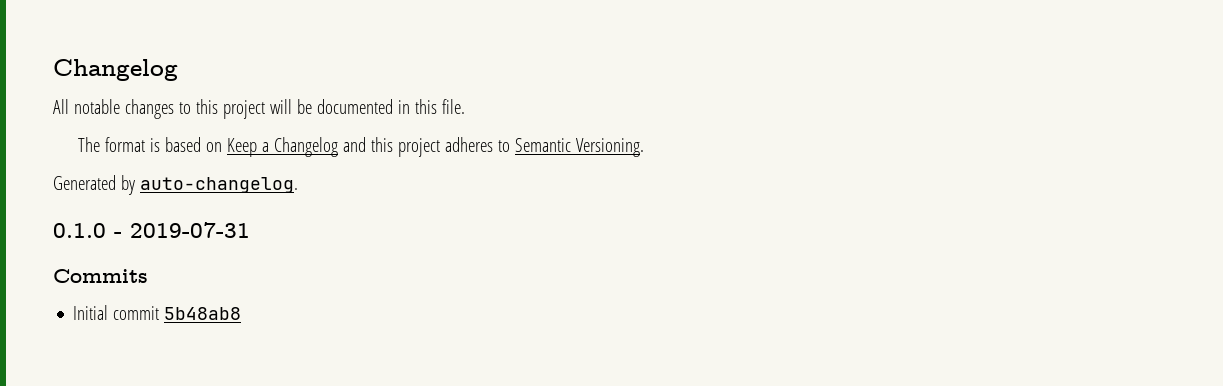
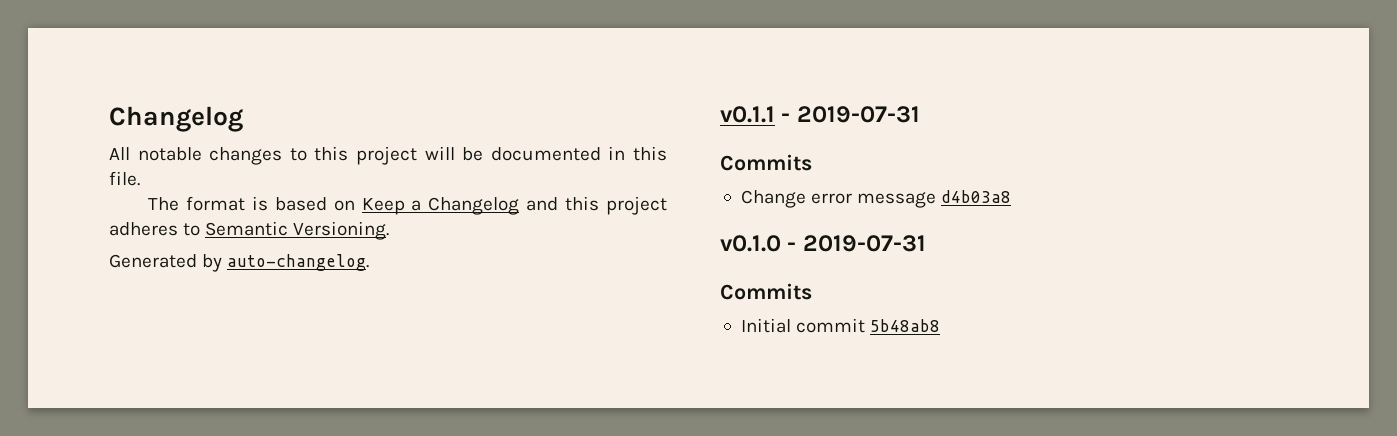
- 0.1.0 - 2019-07-31
+ v0.1.1 - 2019-07-31
+ Commits
+ Change error message d4b03a8
+ v0.1.0 - 2019-07-31

